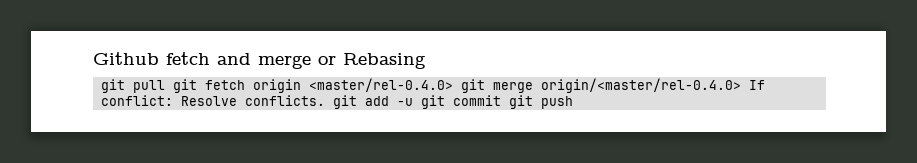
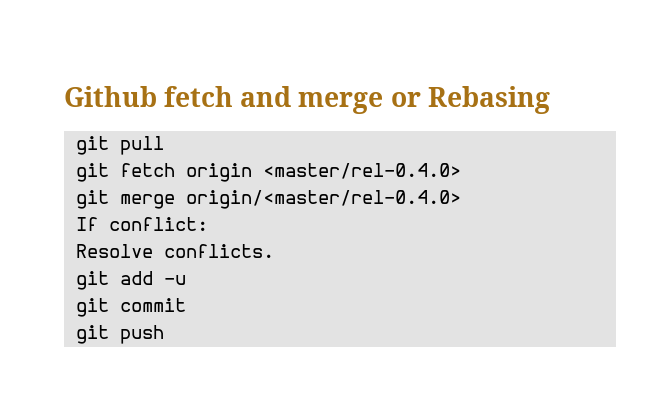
- git pull git fetch origin <master/rel-0.4.0> git merge origin/<master/rel-0.4.0> If conflict: Resolve conflicts. git add -u git commit git push
+ git pull
+ git fetch origin <master/rel-0.4.0>
+ git merge origin/<master/rel-0.4.0>
+ If conflict:
+ Resolve conflicts.
+ git add -u
+ git commit
+ git push

